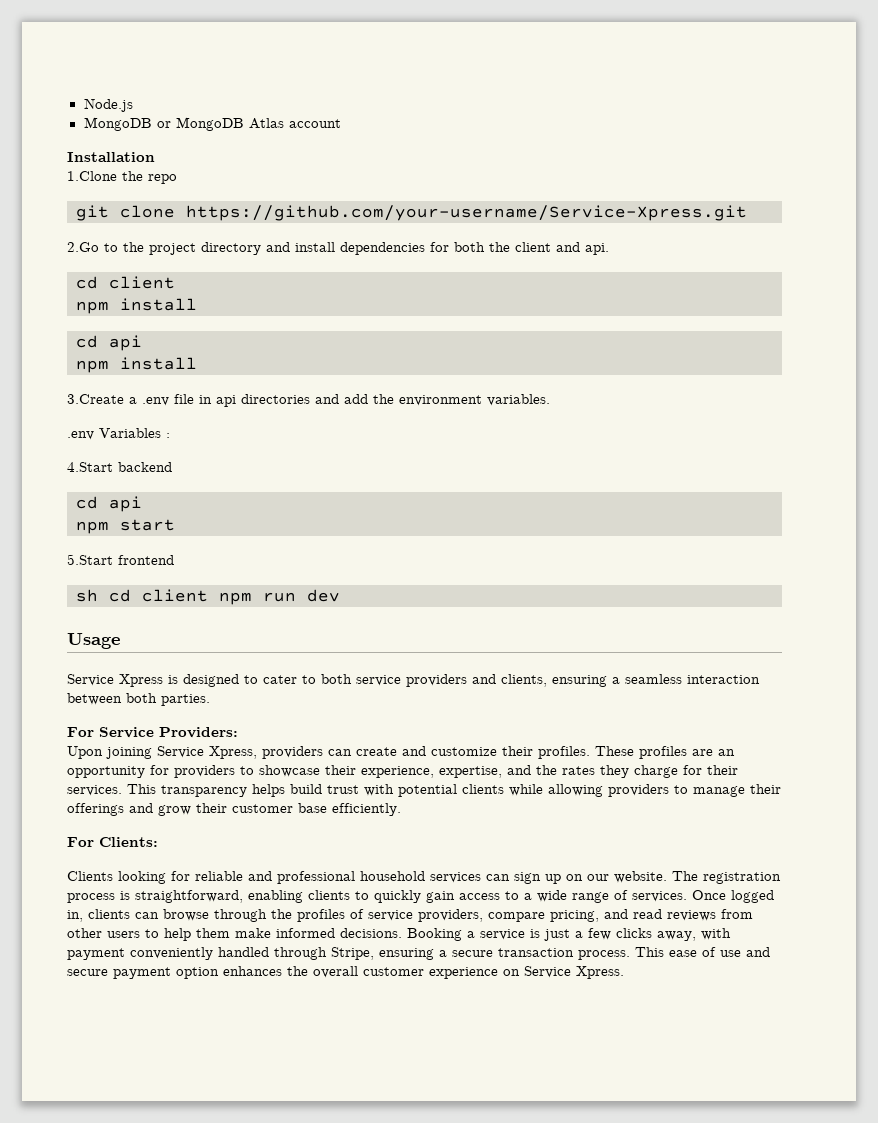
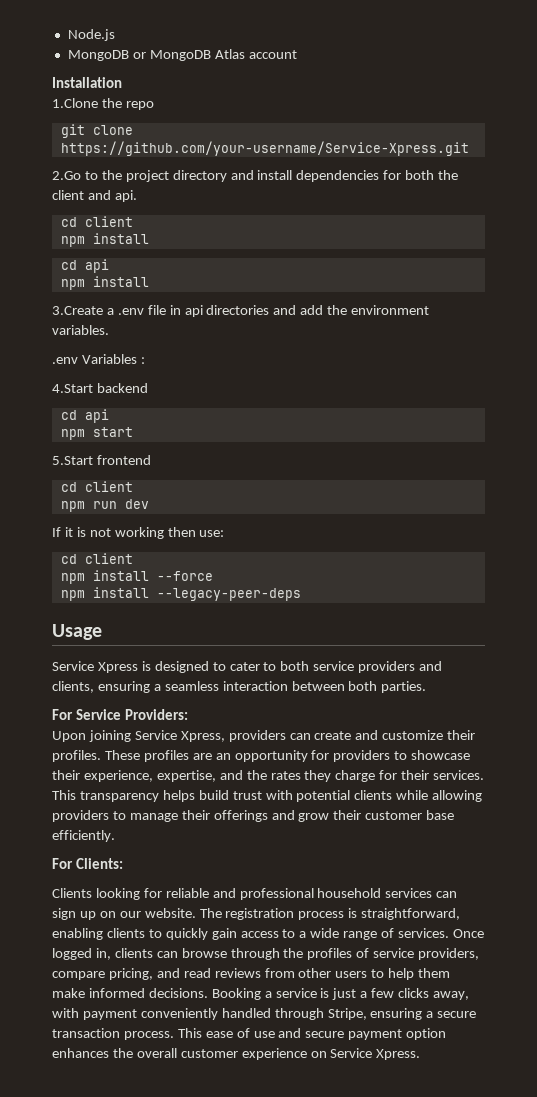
  5.Start frontend
- sh cd client npm run dev
+ cd client
+ npm run dev
+ If it is not working then use:
+ cd client
+ npm install --force
+ npm install --legacy-peer-deps

